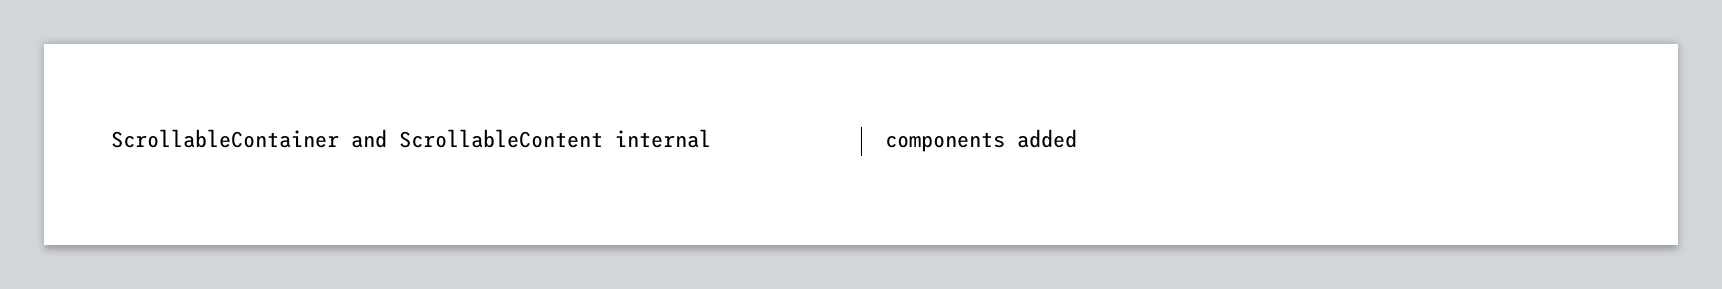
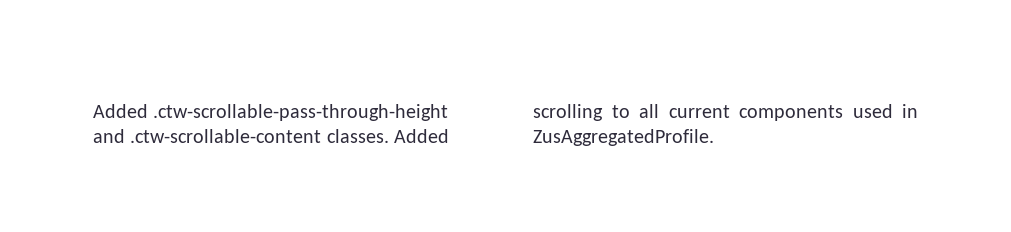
- ScrollableContainer and ScrollableContent internal components added
+ Added .ctw-scrollable-pass-through-height and .ctw-scrollable-content classes. Added scrolling to all current components used in ZusAggregatedProfile.

